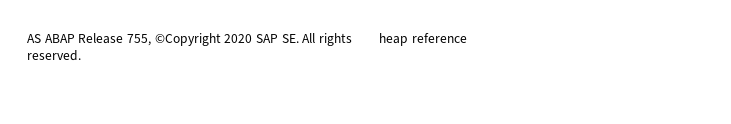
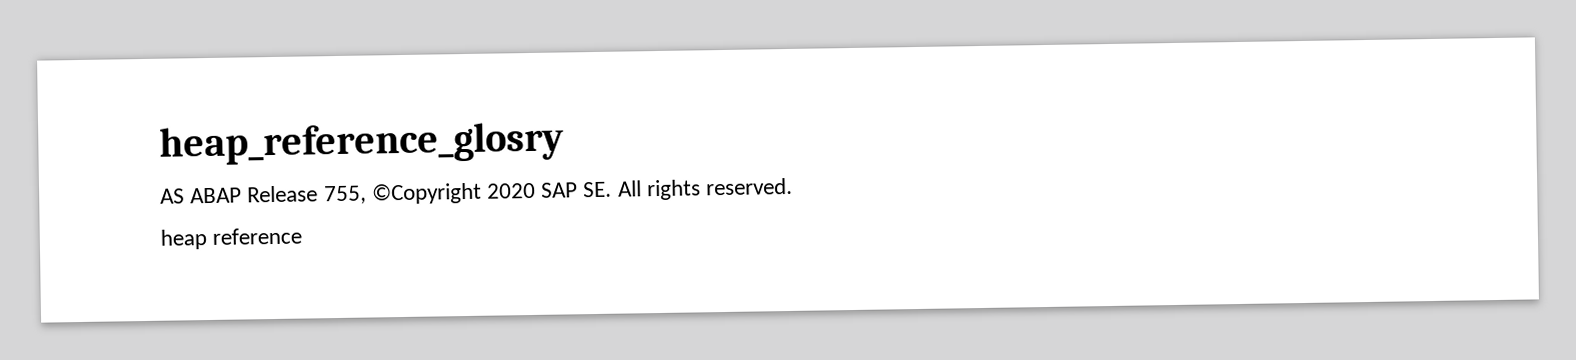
+ heap_reference_glosry

